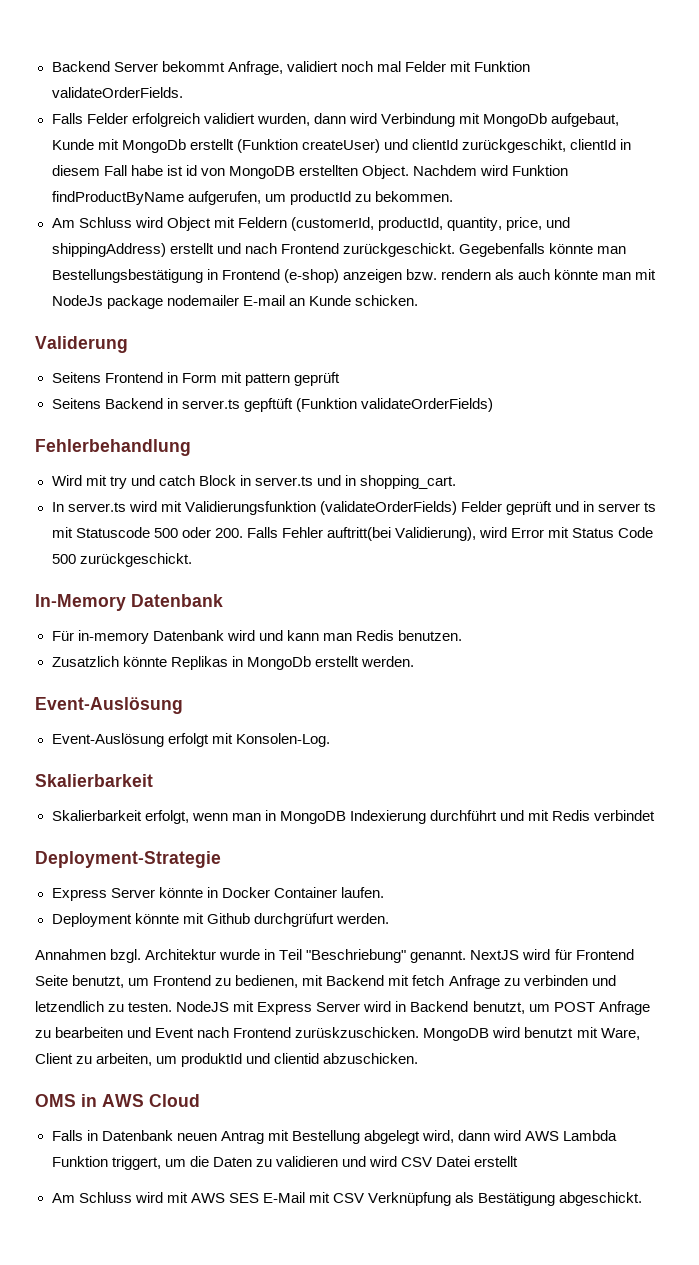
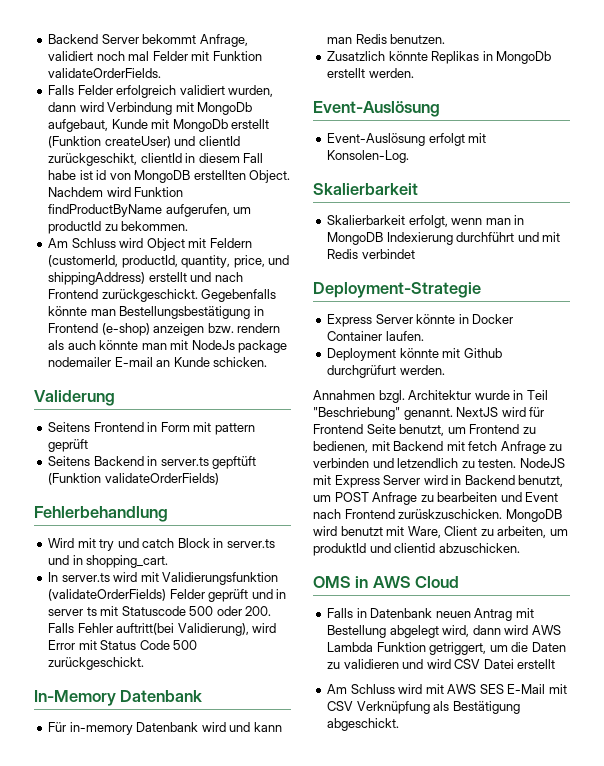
- Falls in Datenbank neuen Antrag mit Bestellung abgelegt wird, dann wird AWS Lambda Funktion triggert, um die Daten zu validieren und wird CSV Datei erstellt
+ Falls in Datenbank neuen Antrag mit Bestellung abgelegt wird, dann wird AWS Lambda Funktion getriggert, um die Daten zu validieren und wird CSV Datei erstellt

